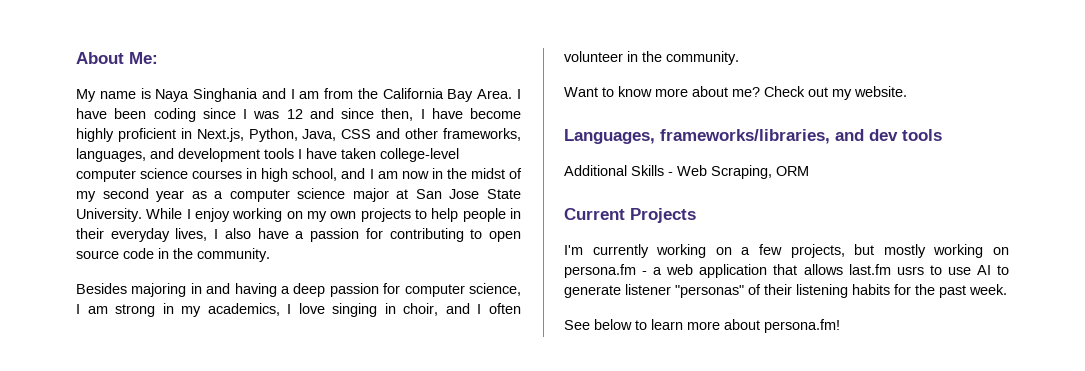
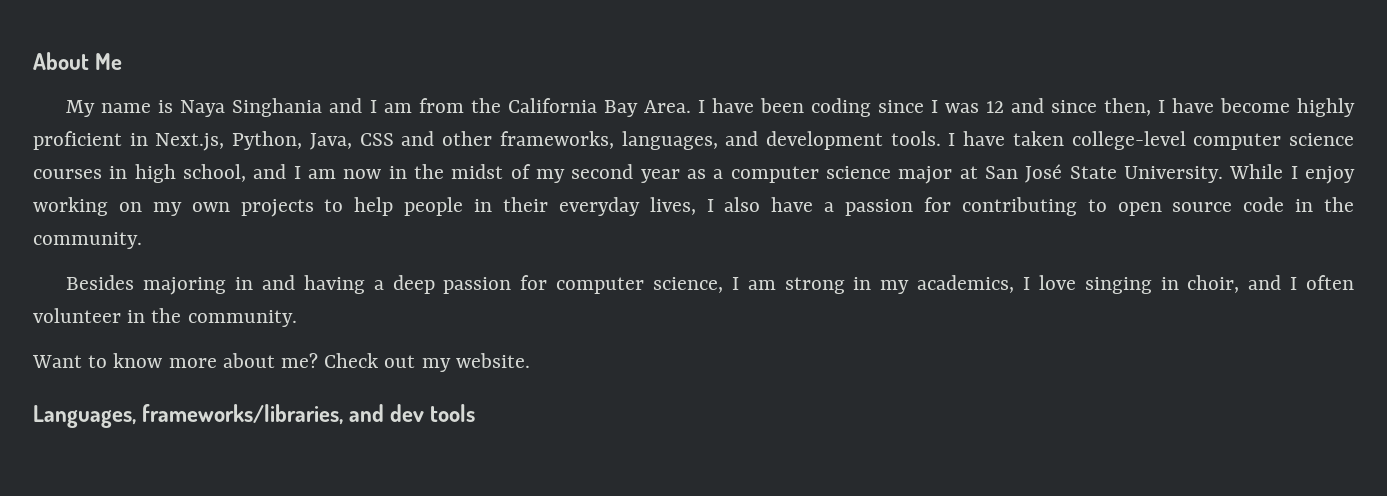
- About Me:
+ About Me
- I have been coding since I was 12 and since then, I have become highly proficient in Next.js, Python, Java, CSS and other frameworks, languages, and development tools I have taken college-level computer science courses in high school, and I am now in the midst of my second year as a computer science major at San Jose State University.
+ I have been coding since I was 12 and since then, I have become highly proficient in Next.js, Python, Java, CSS and other frameworks, languages, and development tools. I have taken college-level computer science courses in high school, and I am now in the midst of my second year as a computer science major at San José State University.
- Additional Skills - Web Scraping, ORM
- Current Projects
- I'm currently working on a few projects, but mostly working on persona.fm - a web application that allows last.fm usrs to use AI to generate listener "personas" of their listening habits for the past week.
- See below to learn more about persona.fm!

